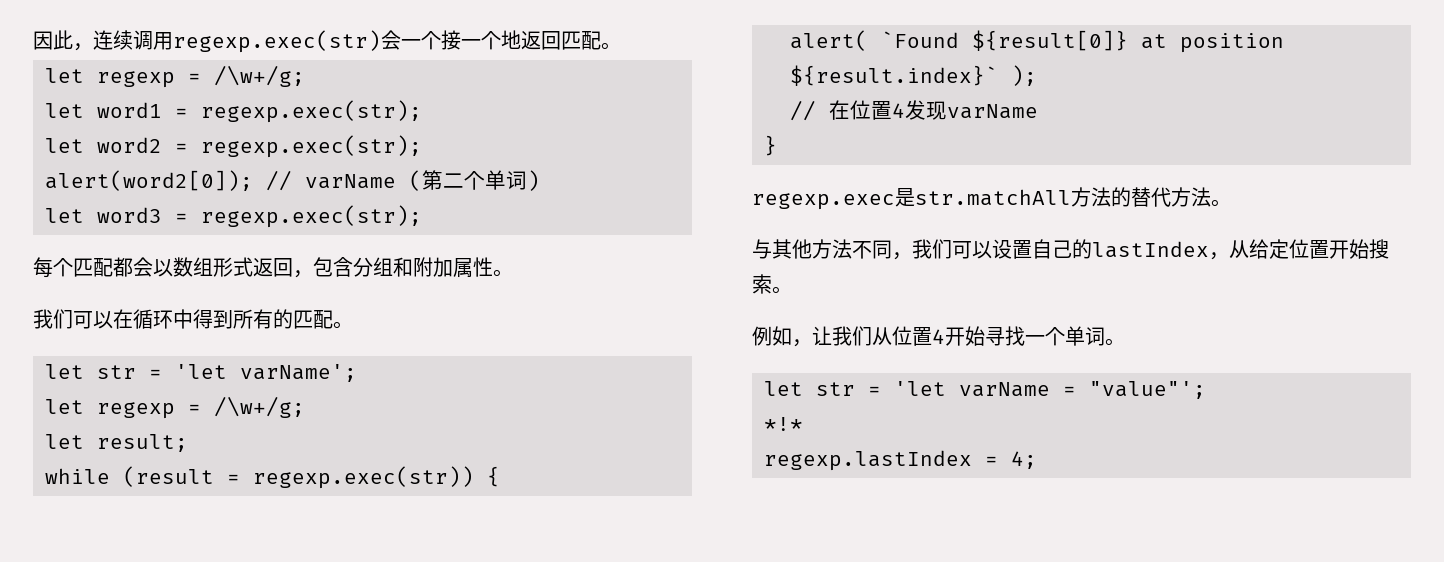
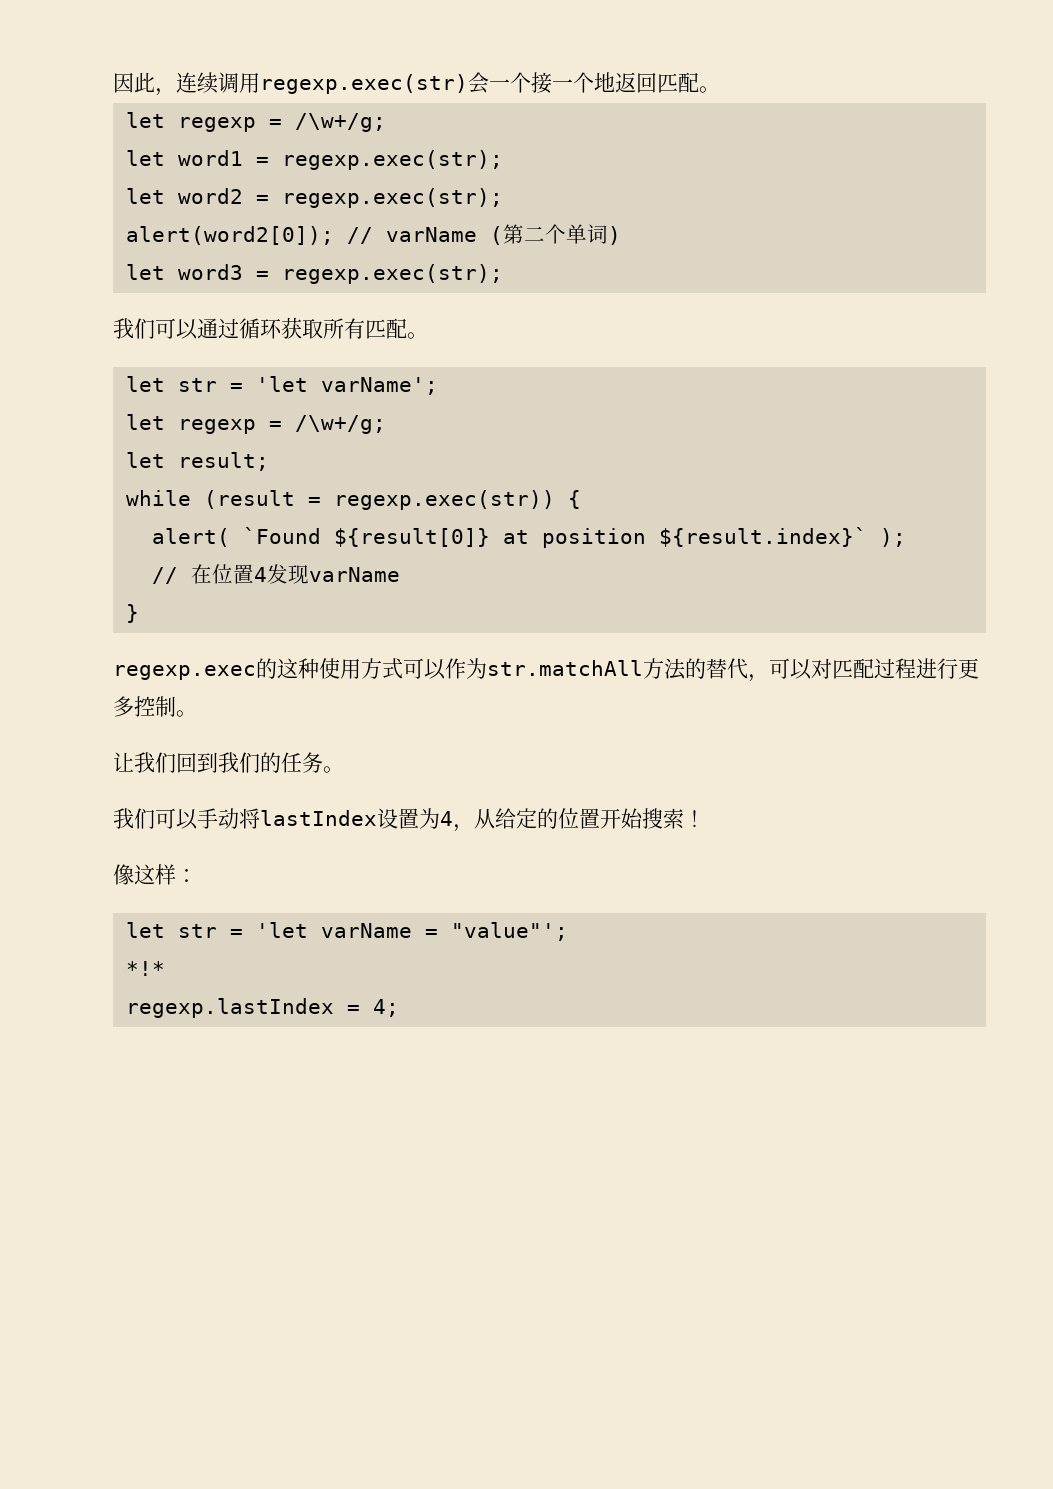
- 每个匹配都会以数组形式返回，包含分组和附加属性。
- 我们可以在循环中得到所有的匹配。
+ 我们可以通过循环获取所有匹配。
- regexp.exec是str.matchAll方法的替代方法。
- 与其他方法不同，我们可以设置自己的lastIndex，从给定位置开始搜索。
- 例如，让我们从位置4开始寻找一个单词。
+ regexp.exec的这种使用方式可以作为str.matchAll方法的替代，可以对匹配过程进行更多控制。
+ 让我们回到我们的任务。
+ 我们可以手动将lastIndex设置为4，从给定的位置开始搜索！
+ 像这样：

